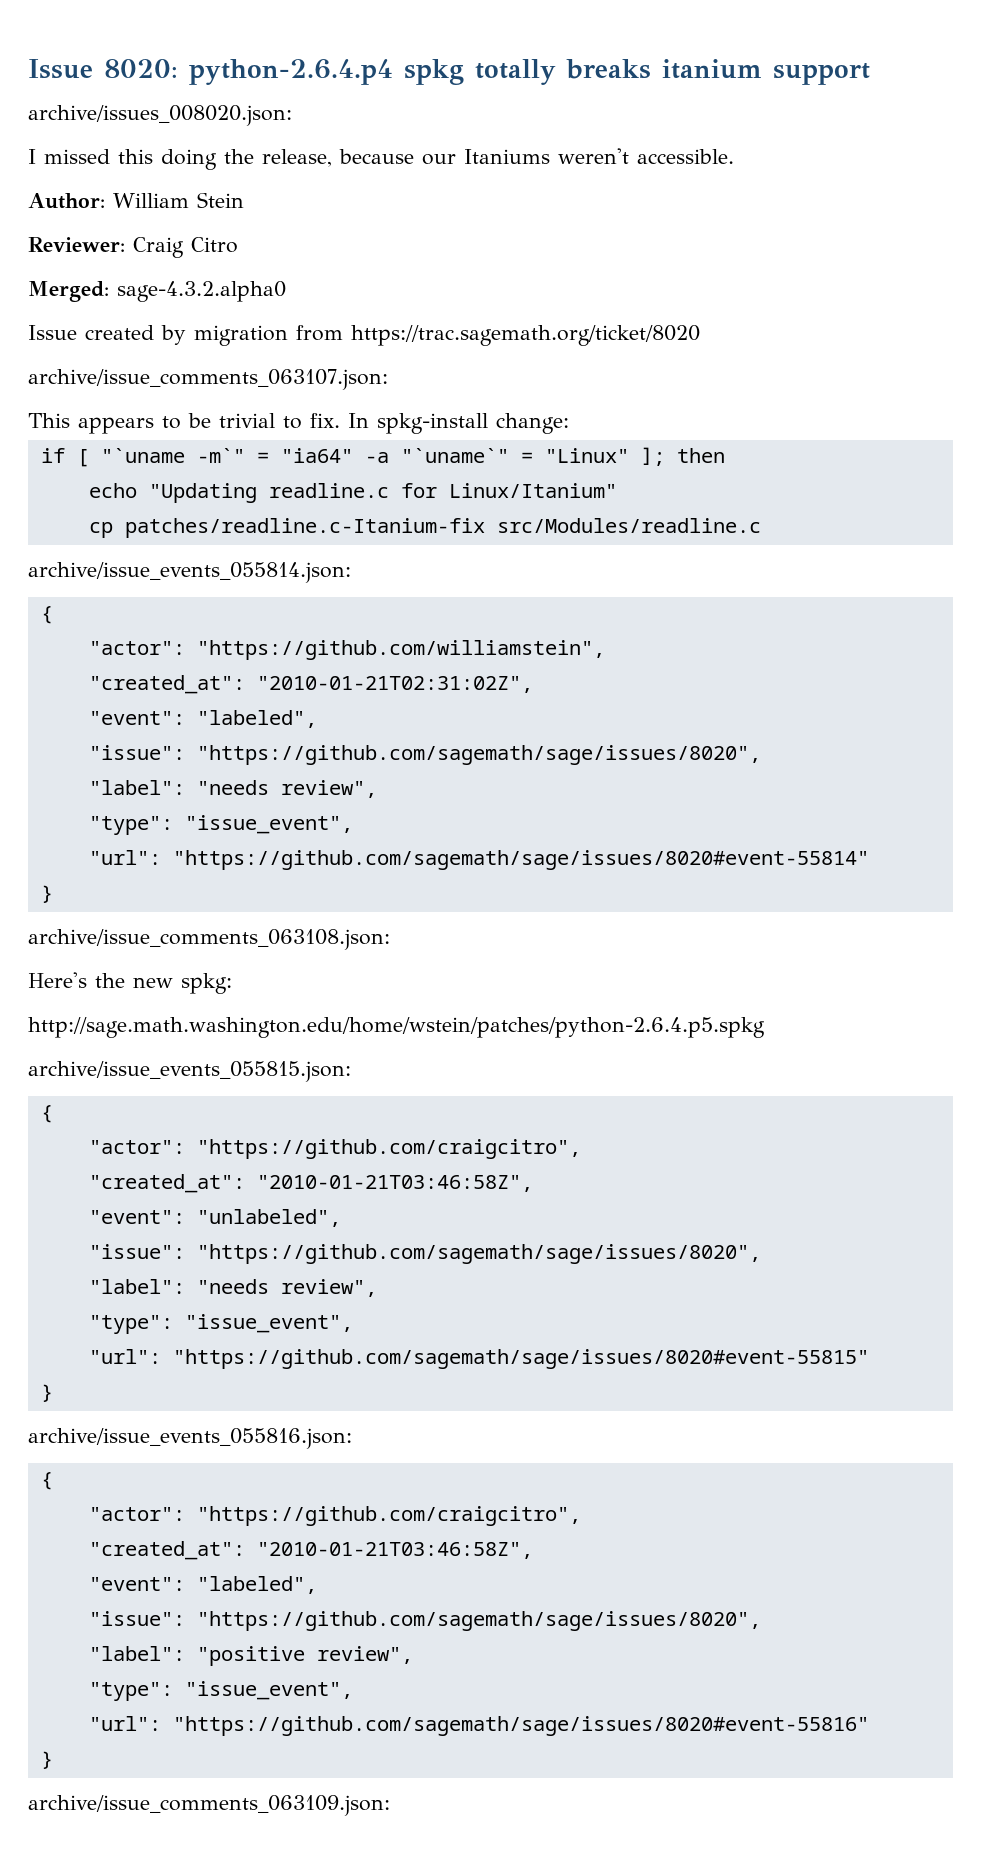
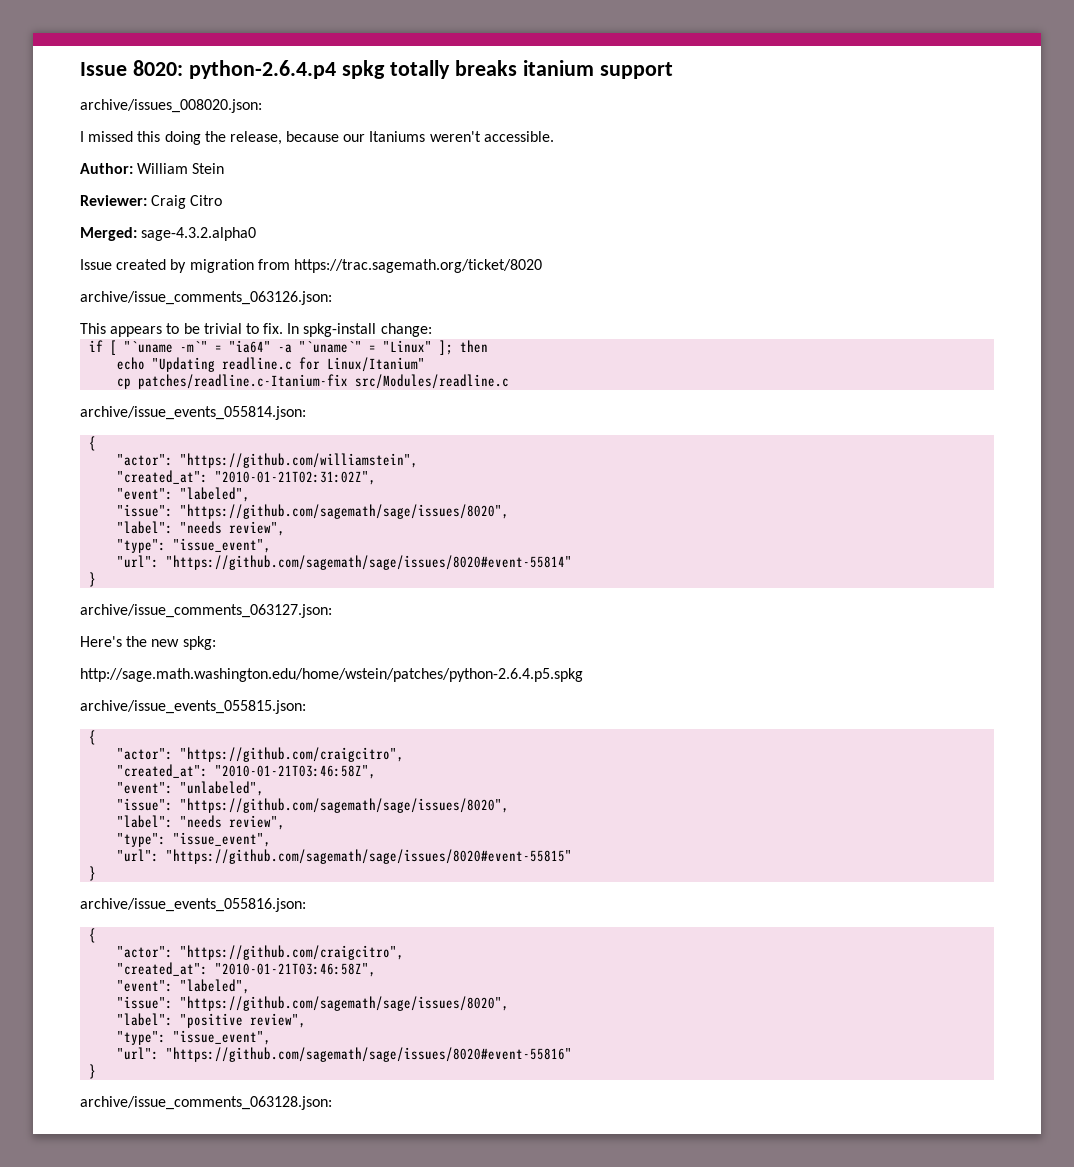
- archive/issue_comments_063107.json:
+ archive/issue_comments_063126.json:
- archive/issue_comments_063108.json:
+ archive/issue_comments_063127.json:
- archive/issue_comments_063109.json:
+ archive/issue_comments_063128.json:

